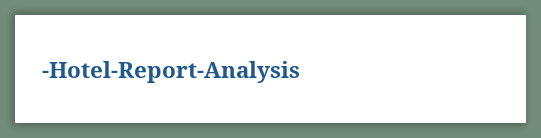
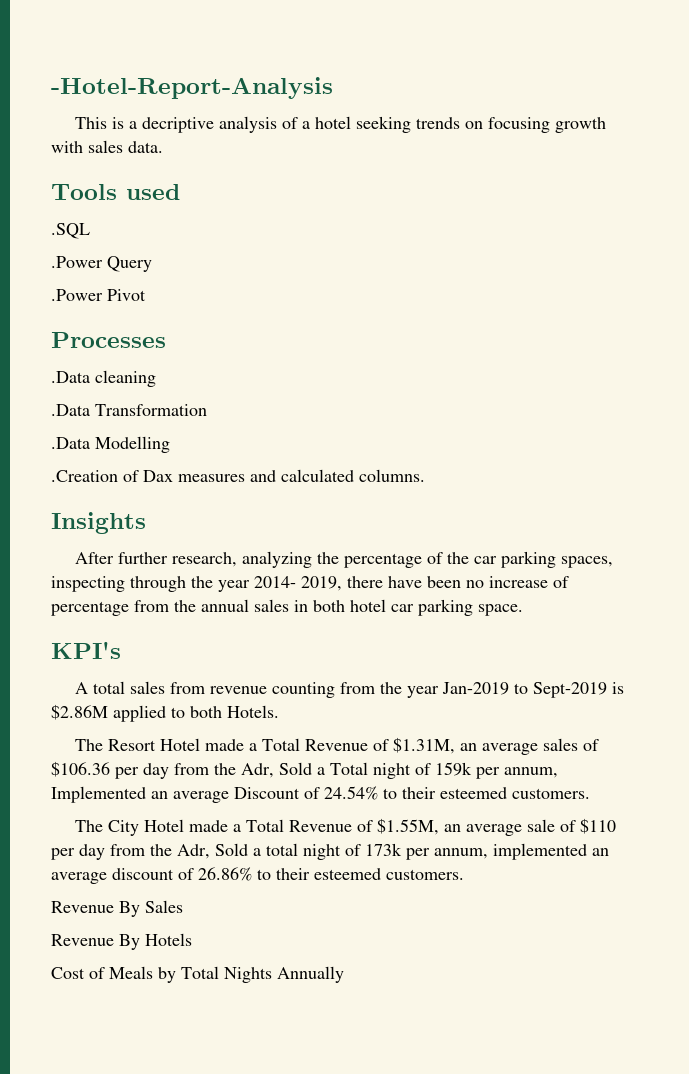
+ This is a decriptive analysis of a hotel seeking trends on focusing growth with sales data.
+ Tools used
+ .SQL
+ .Power Query
+ .Power Pivot
+ Processes
+ .Data cleaning
+ .Data Transformation
+ .Data Modelling
+ .Creation of Dax measures and calculated columns.
+ Insights
+ After further research, analyzing the percentage of the car parking spaces, inspecting through the year 2014- 2019, there have been no increase of percentage from the annual sales in both hotel car parking space.
+ KPI's
+ A total sales from revenue counting from the year Jan-2019 to Sept-2019 is $2.86M applied to both Hotels.
+ The Resort Hotel made a Total Revenue of $1.31M, an average sales of $106.36 per day from the Adr, Sold a Total night of 159k per annum, Implemented an average Discount of 24.54% to their esteemed customers.
+ The City Hotel made a Total Revenue of $1.55M, an average sale of $110 per day from the Adr, Sold a total night of 173k per annum, implemented an average discount of 26.86% to their esteemed customers.
+ Revenue By Sales
+ Revenue By Hotels
+ Cost of Meals by Total Nights Annually

